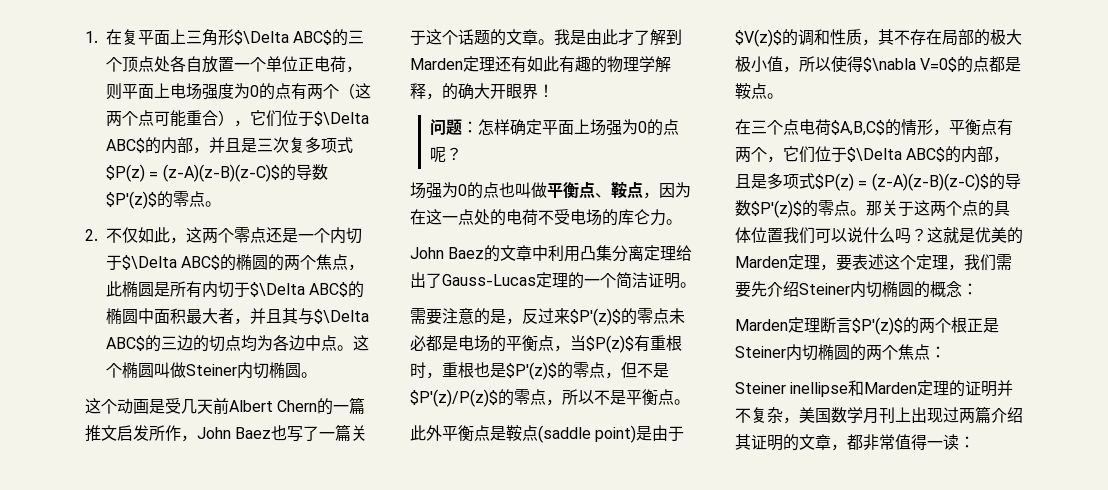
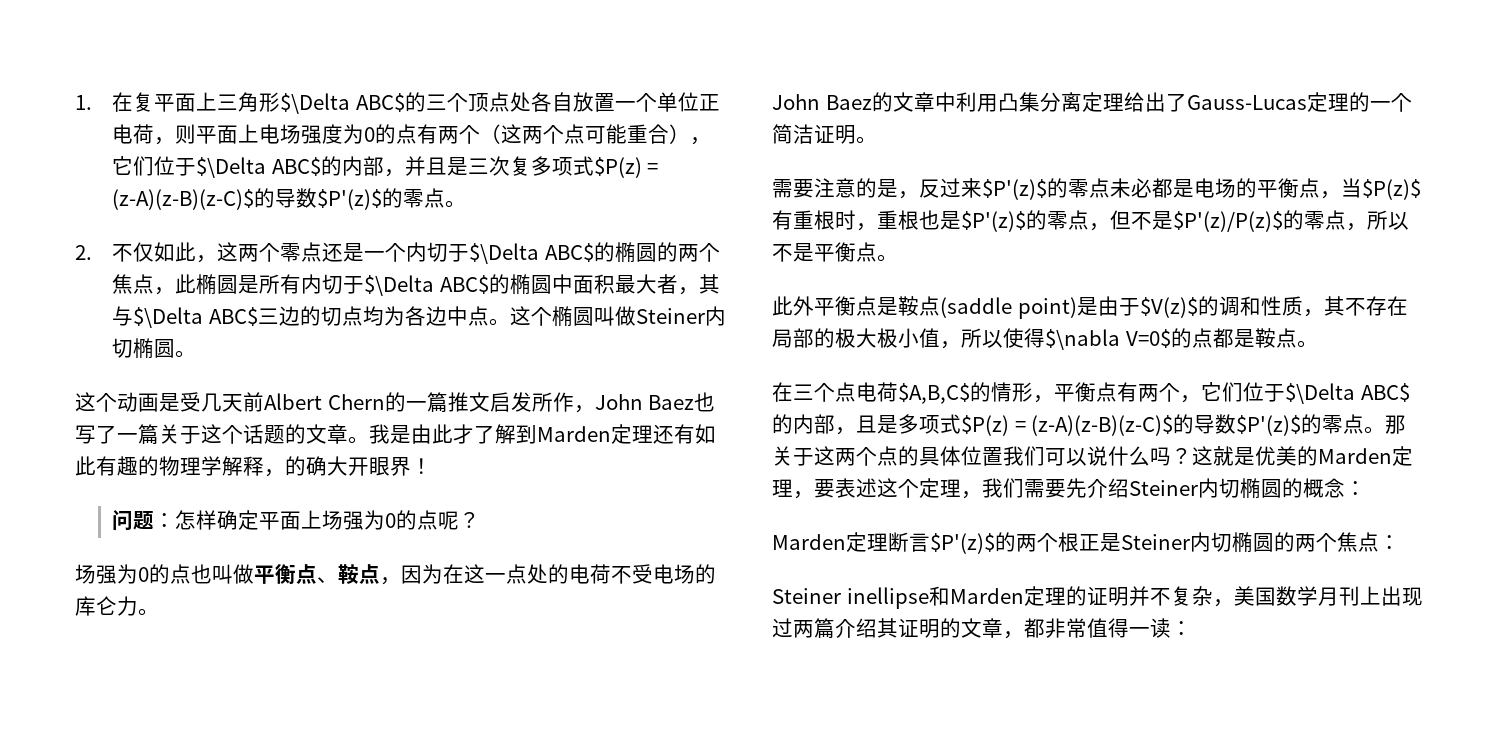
- 2.不仅如此，这两个零点还是一个内切于$\Delta ABC$的椭圆的两个焦点，此椭圆是所有内切于$\Delta ABC$的椭圆中面积最大者，并且其与$\Delta ABC$的三边的切点均为各边中点。
+ 2.不仅如此，这两个零点还是一个内切于$\Delta ABC$的椭圆的两个焦点，此椭圆是所有内切于$\Delta ABC$的椭圆中面积最大者，其与$\Delta ABC$三边的切点均为各边中点。

